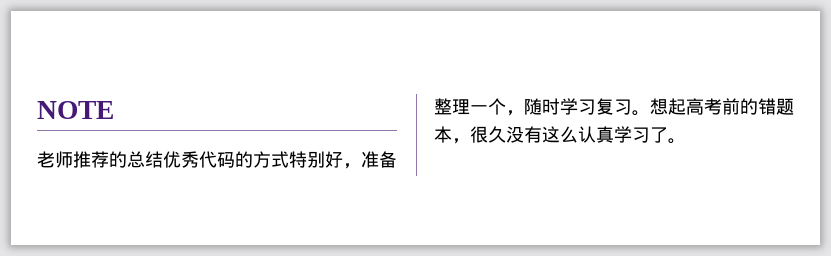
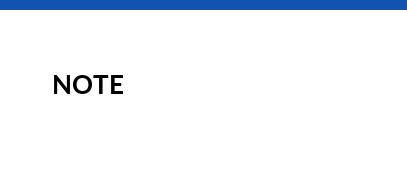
- 老师推荐的总结优秀代码的方式特别好，准备整理一个，随时学习复习。想起高考前的错题本，很久没有这么认真学习了。

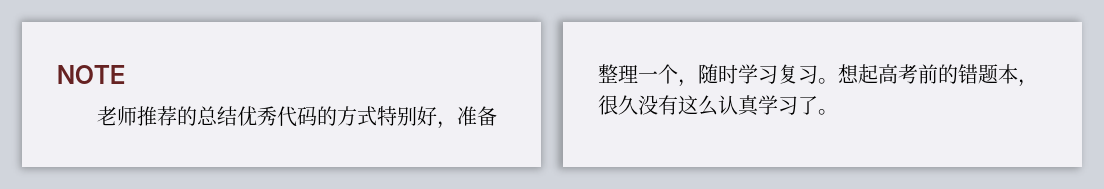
+ 老师推荐的总结优秀代码的方式特别好，准备整理一个，随时学习复习。想起高考前的错题本，很久没有这么认真学习了。

